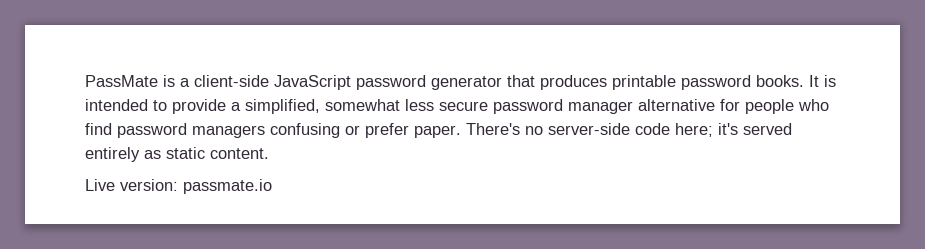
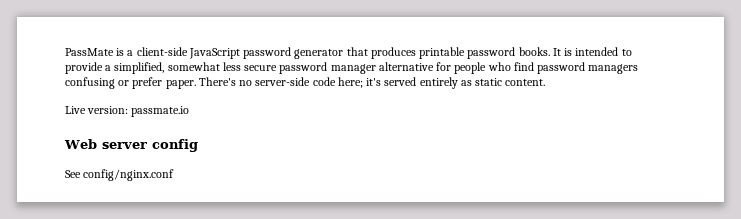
+ Web server config
+ See config/nginx.conf

